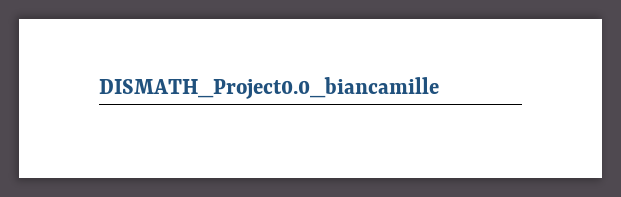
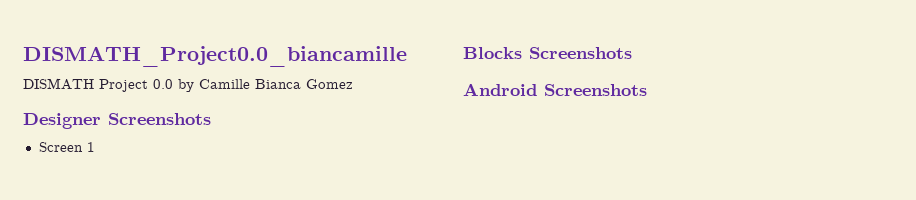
+ DISMATH Project 0.0 by Camille Bianca Gomez
+ Designer Screenshots
+ Screen 1
+ Blocks Screenshots
+ Android Screenshots

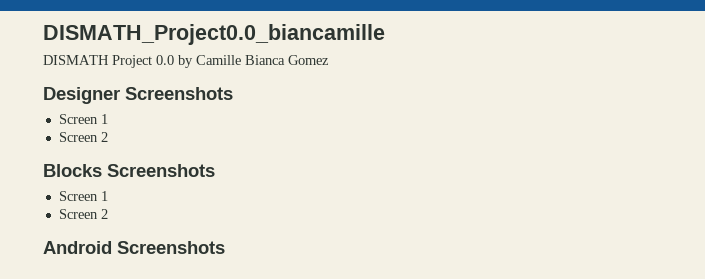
  Designer Screenshots
  Screen 1
+ Screen 2
  Blocks Screenshots
+ Screen 1
+ Screen 2

